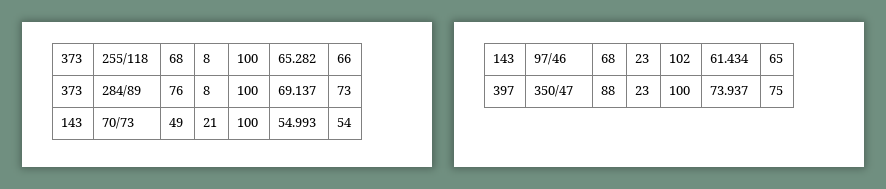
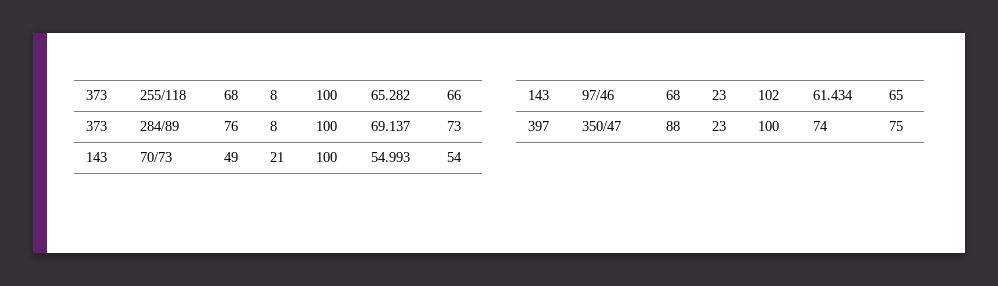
- 397 | 350/47 | 88 | 23 | 100 | 73.937 | 75
+ 397 | 350/47 | 88 | 23 | 100 | 74 | 75

